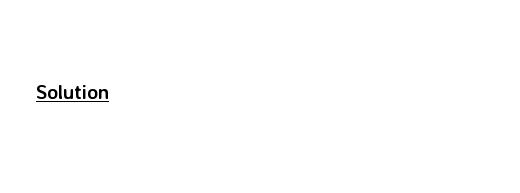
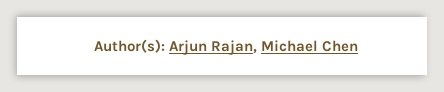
- Solution
+ Author(s): Arjun Rajan, Michael Chen

